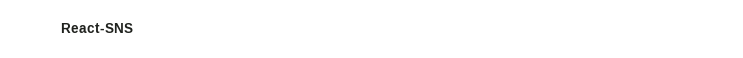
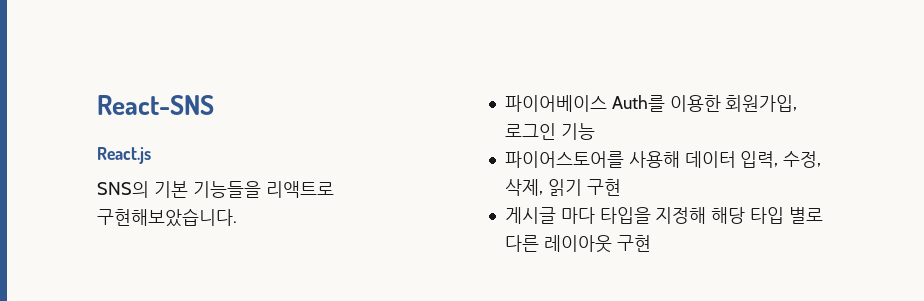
+ React.js
+ SNS의 기본 기능들을 리액트로 구현해보았습니다.
+ 파이어베이스 Auth를 이용한 회원가입, 로그인 기능
+ 파이어스토어를 사용해 데이터 입력, 수정, 삭제, 읽기 구현
+ 게시글 마다 타입을 지정해 해당 타입 별로 다른 레이아웃 구현

